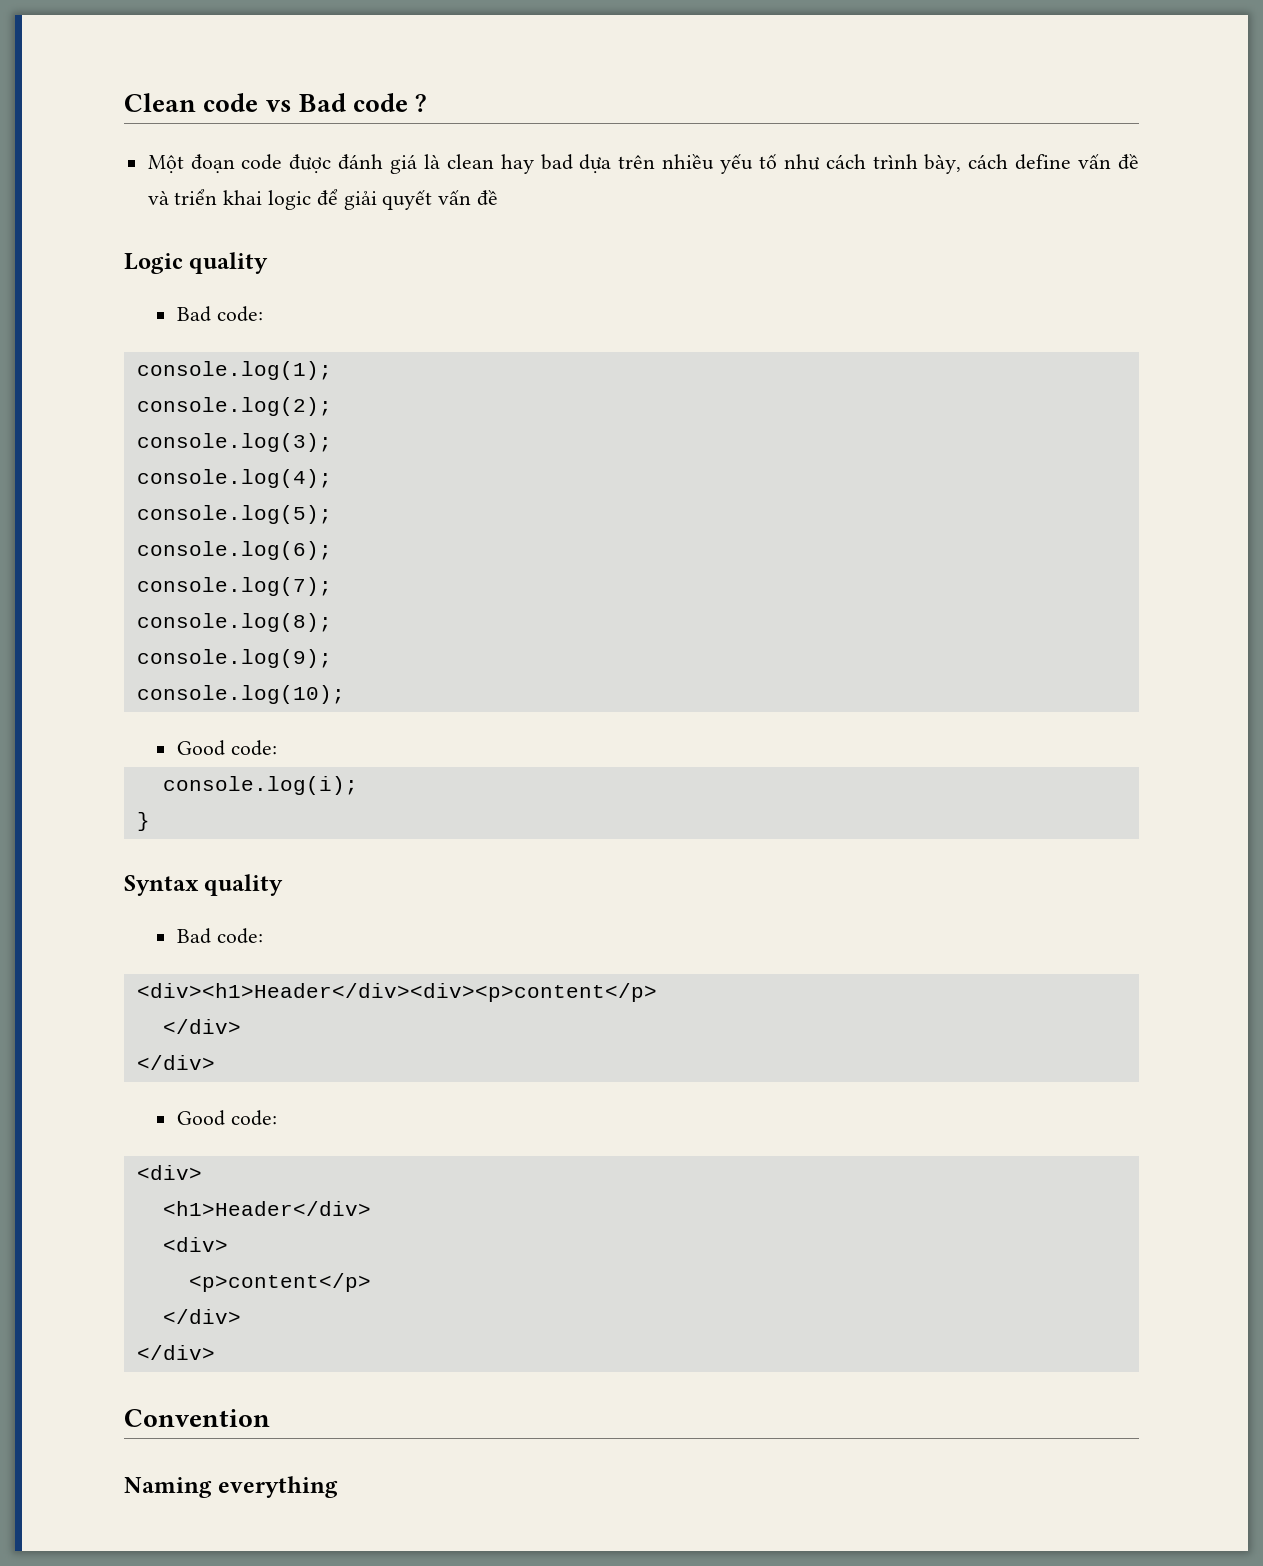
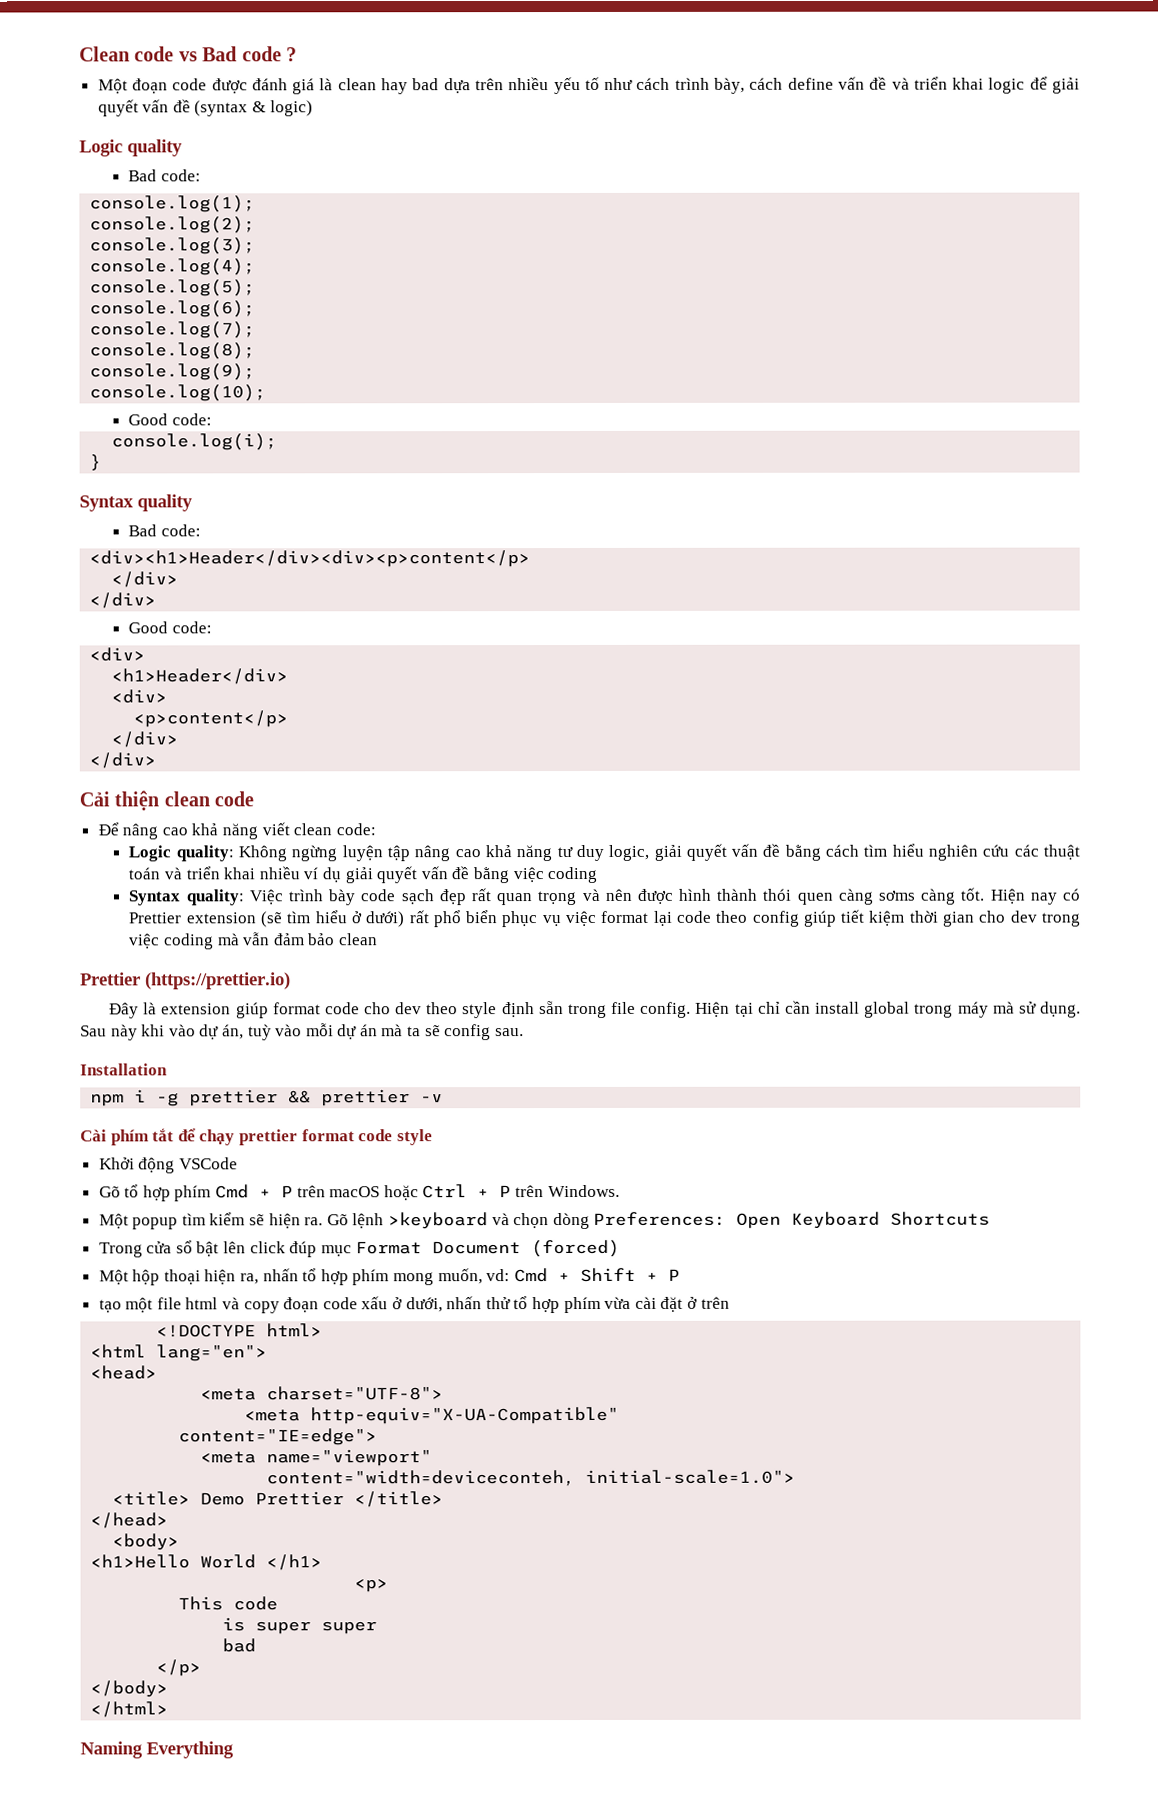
- Một đoạn code được đánh giá là clean hay bad dựa trên nhiều yếu tố như cách trình bày, cách define vấn đề và triển khai logic để giải quyết vấn đề
+ Một đoạn code được đánh giá là clean hay bad dựa trên nhiều yếu tố như cách trình bày, cách define vấn đề và triển khai logic để giải quyết vấn đề (syntax & logic)
- Convention
+ Cải thiện clean code
+ Để nâng cao khả năng viết clean code:
+ Logic quality: Không ngừng luyện tập nâng cao khả năng tư duy logic, giải quyết vấn đề bằng cách tìm hiểu nghiên cứu các thuật toán và triển khai nhiều ví dụ giải quyết vấn đề bằng việc coding
+ Syntax quality: Việc trình bày code sạch đẹp rất quan trọng và nên được hình thành thói quen càng sơms càng tốt. Hiện nay có Prettier extension (sẽ tìm hiểu ở dưới) rất phổ biển phục vụ việc format lại code theo config giúp tiết kiệm thời gian cho dev trong việc coding mà vẫn đảm bảo clean
+ Prettier (https://prettier.io)
+ Đây là extension giúp format code cho dev theo style định sẵn trong file config. Hiện tại chỉ cần install global trong máy mà sử dụng. Sau này khi vào dự án, tuỳ vào mỗi dự án mà ta sẽ config sau.
+ Installation
+ npm i -g prettier && prettier -v
+ Cài phím tắt để chạy prettier format code style
+ Khởi động VSCode
+ Gõ tổ hợp phím Cmd + P trên macOS hoặc Ctrl + P trên Windows.
+ Một popup tìm kiểm sẽ hiện ra. Gõ lệnh >keyboard và chọn dòng Preferences: Open Keyboard Shortcuts
+ Trong cửa sổ bật lên click đúp mục Format Document (forced)
+ Một hộp thoại hiện ra, nhấn tổ hợp phím mong muốn, vd: Cmd + Shift + P
+ tạo một file html và copy đoạn code xấu ở dưới, nhấn thử tổ hợp phím vừa cài đặt ở trên
+ <!DOCTYPE html>
+ <html lang="en">
+ <head>
+ <meta charset="UTF-8">
+ <meta http-equiv="X-UA-Compatible"
+ content="IE=edge">
+ <meta name="viewport"
+ content="width=deviceconteh, initial-scale=1.0">
+ <title> Demo Prettier </title>
+ </head>
+ <body>
+ <h1>Hello World </h1>
+ <p>
+ This code
+ is super super
+ bad
+ </p>
+ </body>
+ </html>
- Naming everything
+ Naming Everything

